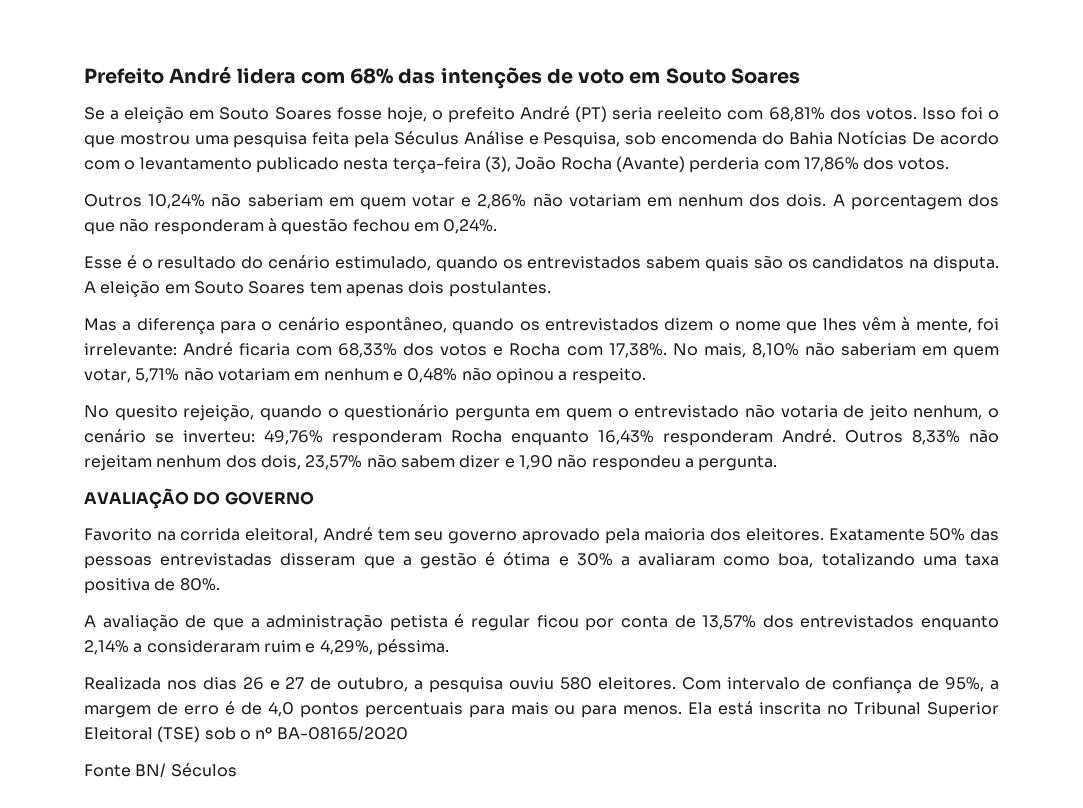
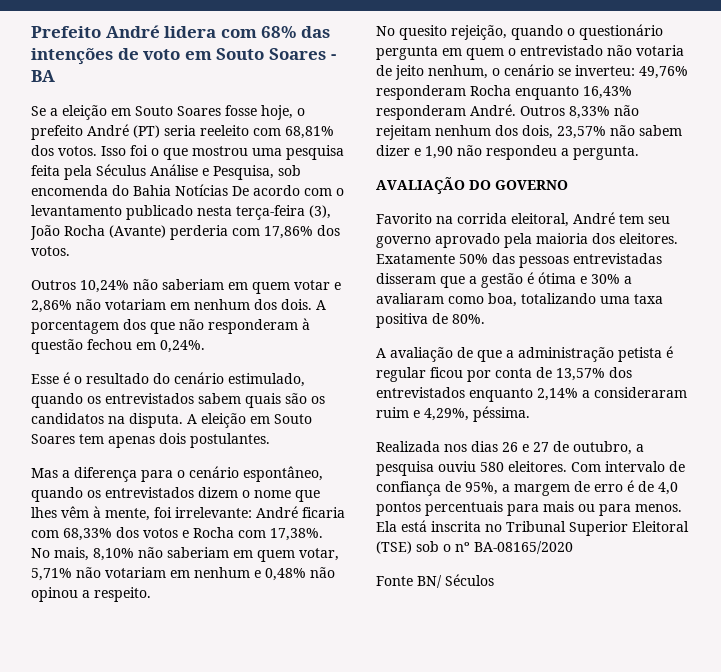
- Prefeito André lidera com 68% das intenções de voto em Souto Soares
+ Prefeito André lidera com 68% das intenções de voto em Souto Soares - BA

